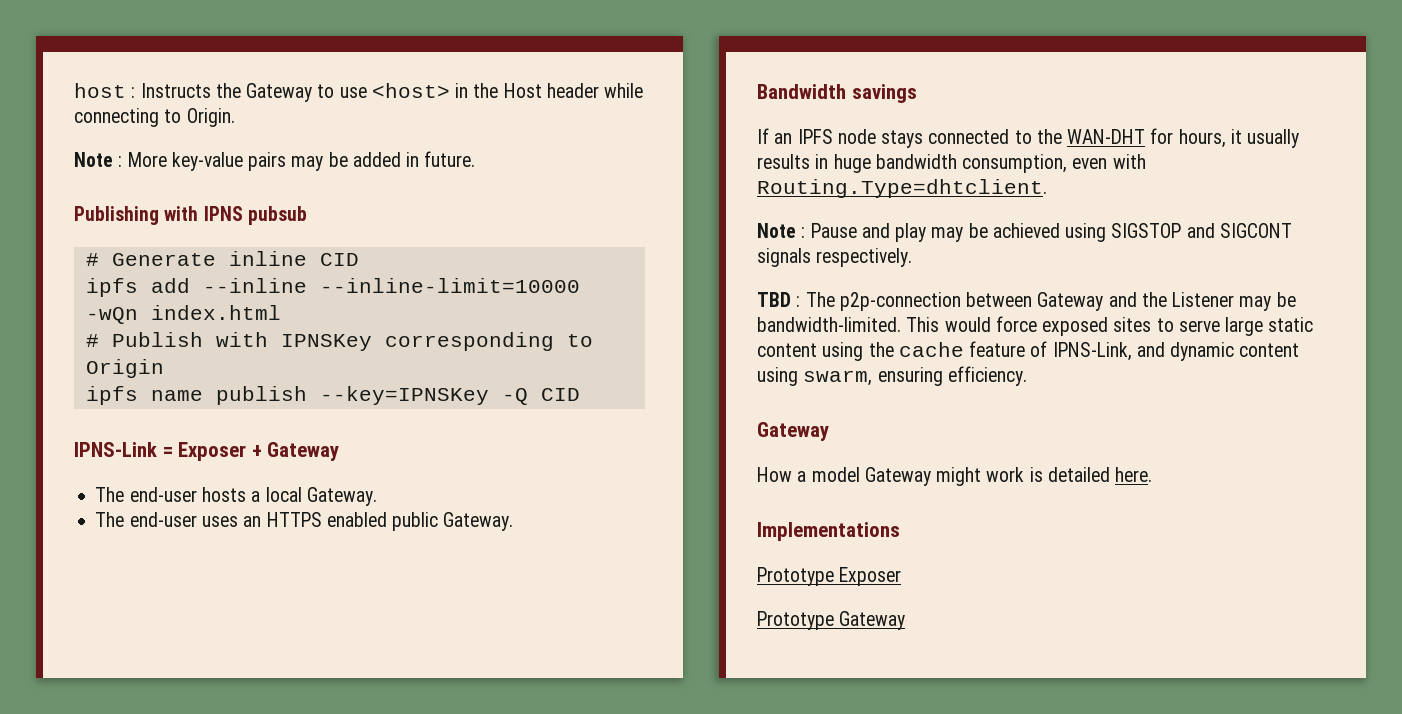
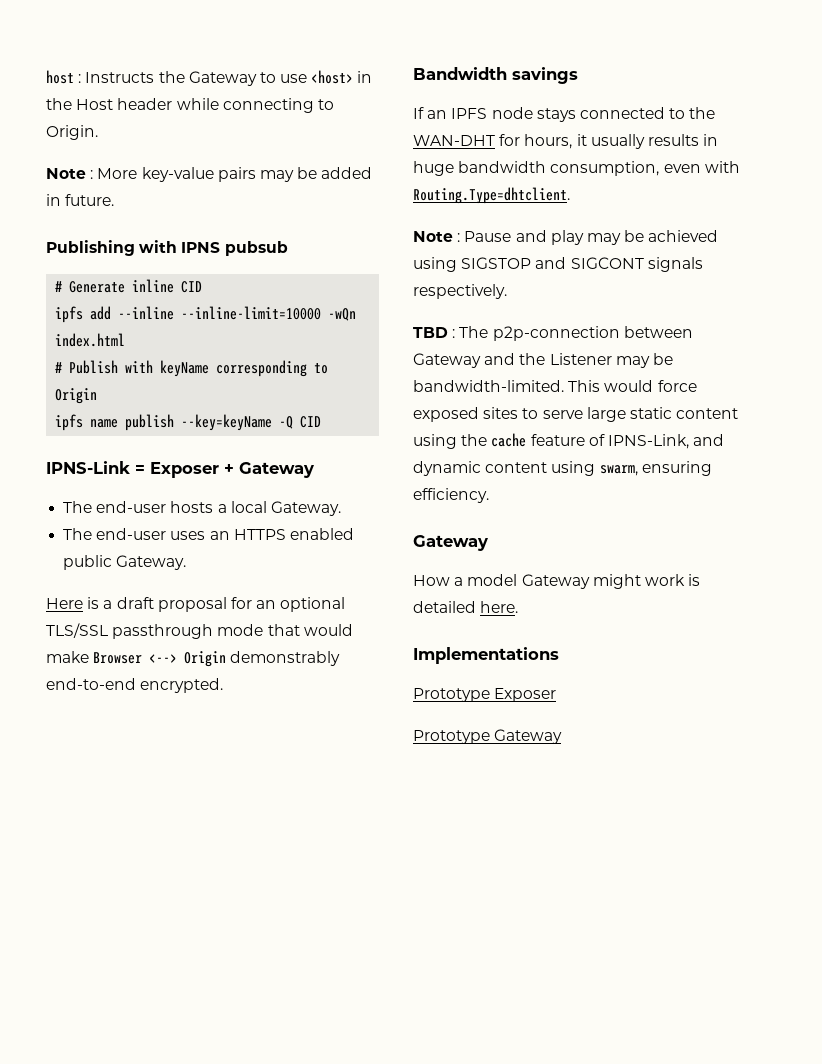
- # Publish with IPNSKey corresponding to Origin
+ # Publish with keyName corresponding to Origin
- ipfs name publish --key=IPNSKey -Q CID
+ ipfs name publish --key=keyName -Q CID
+ Here is a draft proposal for an optional TLS/SSL passthrough mode that would make Browser <--> Origin demonstrably end-to-end encrypted.

